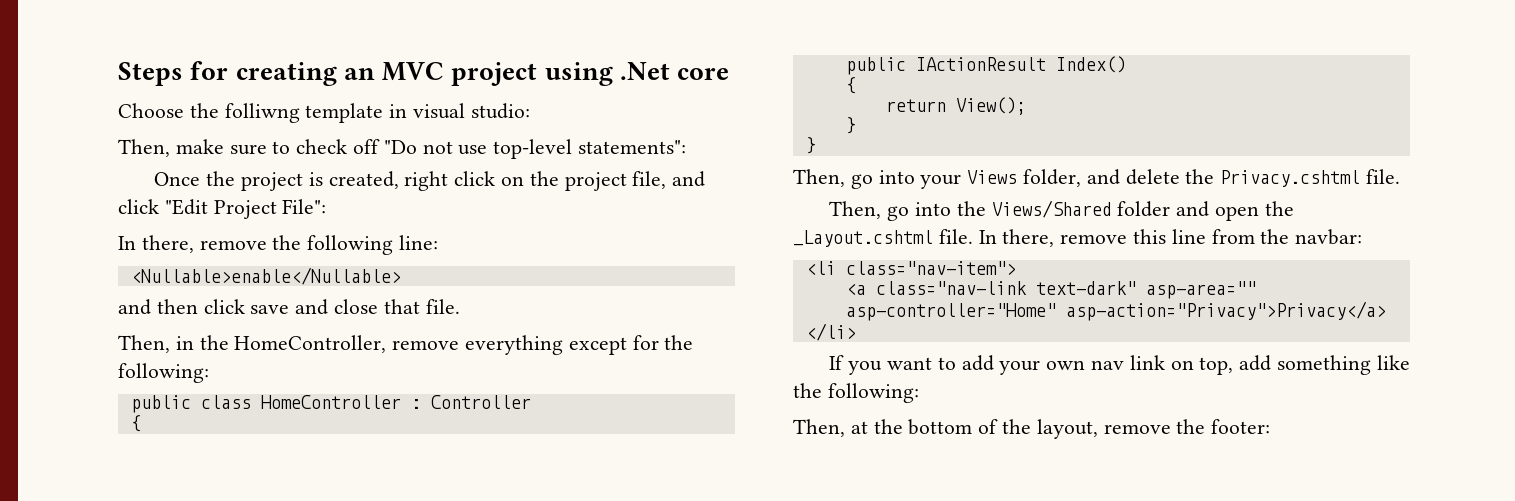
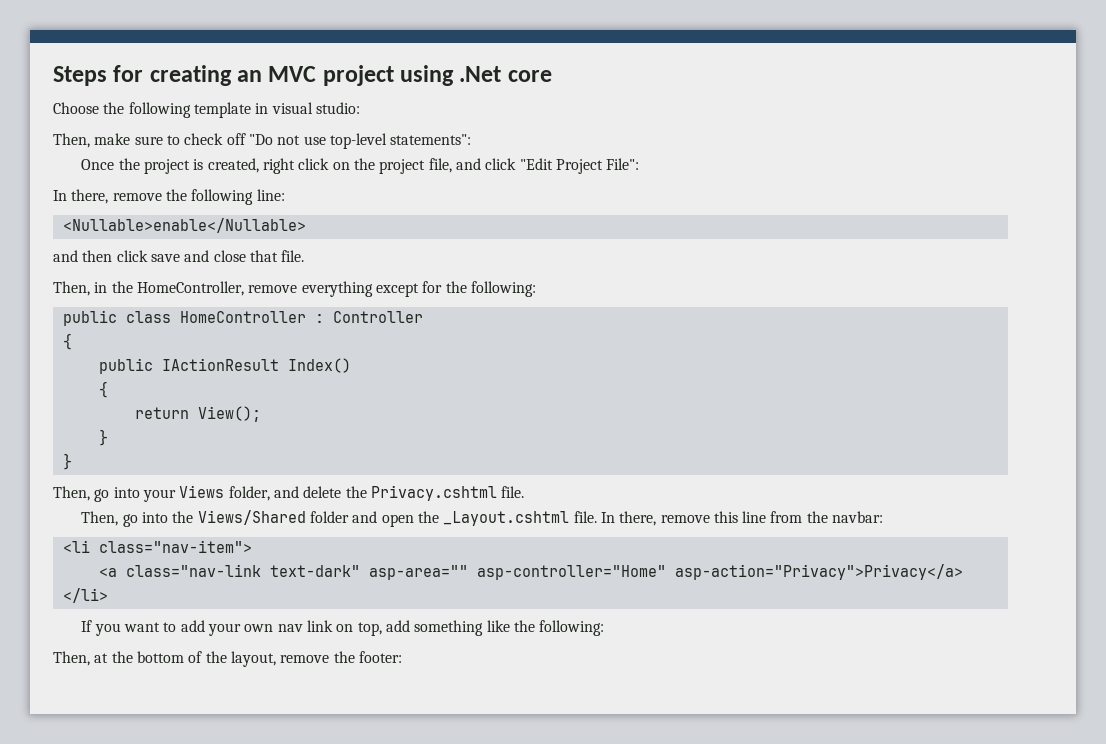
- Choose the folliwng template in visual studio:
+ Choose the following template in visual studio:

